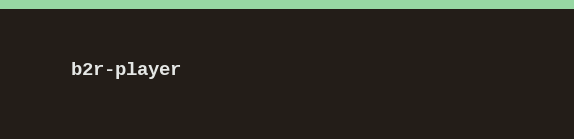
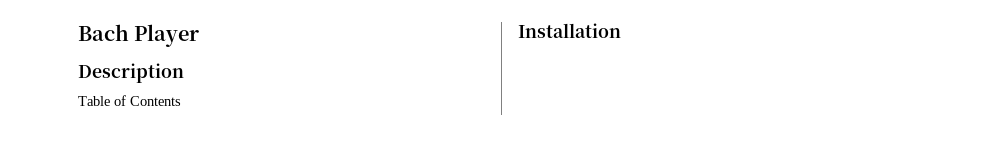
- b2r-player
+ Bach Player
+ Description
+ Table of Contents
+ Installation

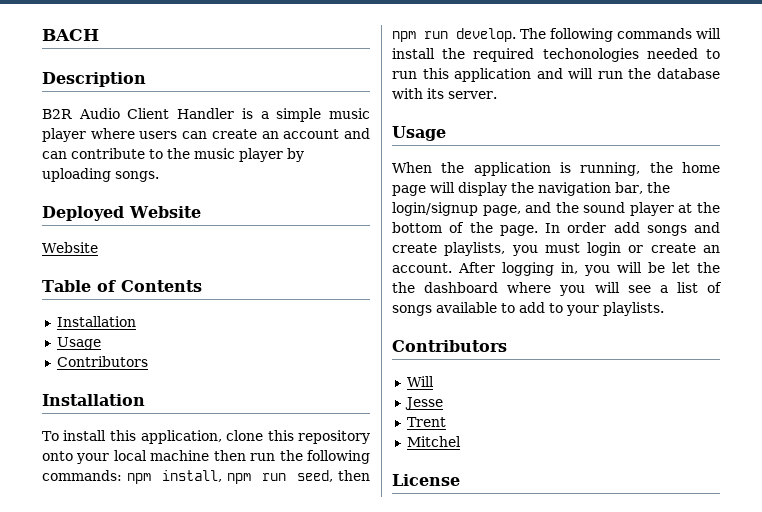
- Bach Player
+ BACH
+ B2R Audio Client Handler is a simple music player where users can create an account and can contribute to the music player by uploading songs.
+ Deployed Website
+ Website
  Table of Contents
  Installation
+ Usage
+ Contributors
+ Installation
+ To install this application, clone this repository onto your local machine then run the following commands: npm install, npm run seed, then npm run develop. The following commands will install the required techonologies needed to run this application and will run the database with its server.
+ Usage
+ When the application is running, the home page will display the navigation bar, the login/signup page, and the sound player at the bottom of the page. In order add songs and create playlists, you must login or create an account. After logging in, you will be let the the dashboard where you will see a list of songs available to add to your playlists.
+ Contributors
+ Will
+ Jesse
+ Trent
+ Mitchel
+ License

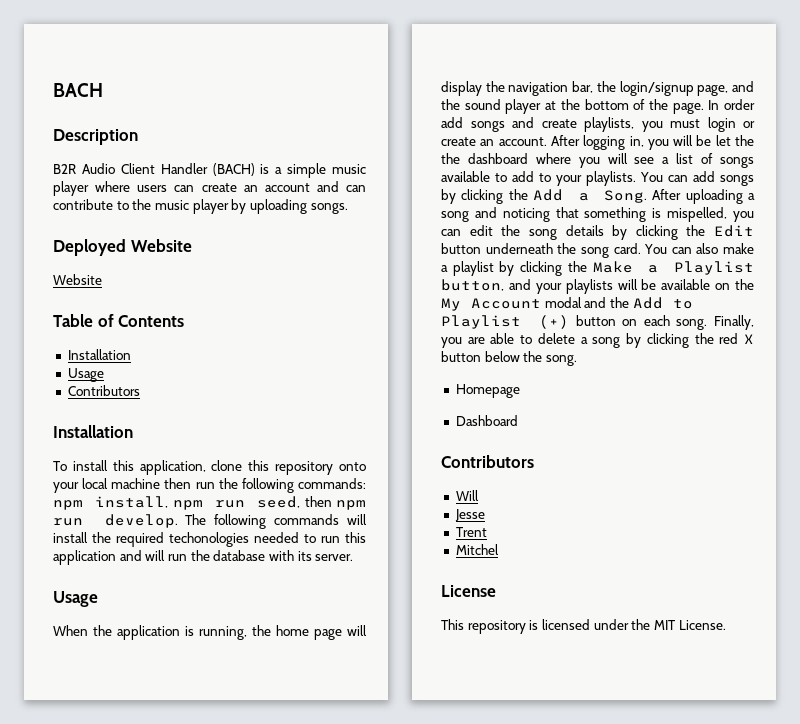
- B2R Audio Client Handler is a simple music player where users can create an account and can contribute to the music player by uploading songs.
+ B2R Audio Client Handler (BACH) is a simple music player where users can create an account and can contribute to the music player by uploading songs.
+ You can add songs by clicking the Add a Song. After uploading a song and noticing that something is mispelled, you can edit the song details by clicking the Edit button underneath the song card. You can also make a playlist by clicking the Make a Playlist button, and your playlists will be available on the My Account modal and the Add to Playlist (+) button on each song. Finally, you are able to delete a song by clicking the red X button below the song.
+ Homepage
+ Dashboard
+ This repository is licensed under the MIT License.

